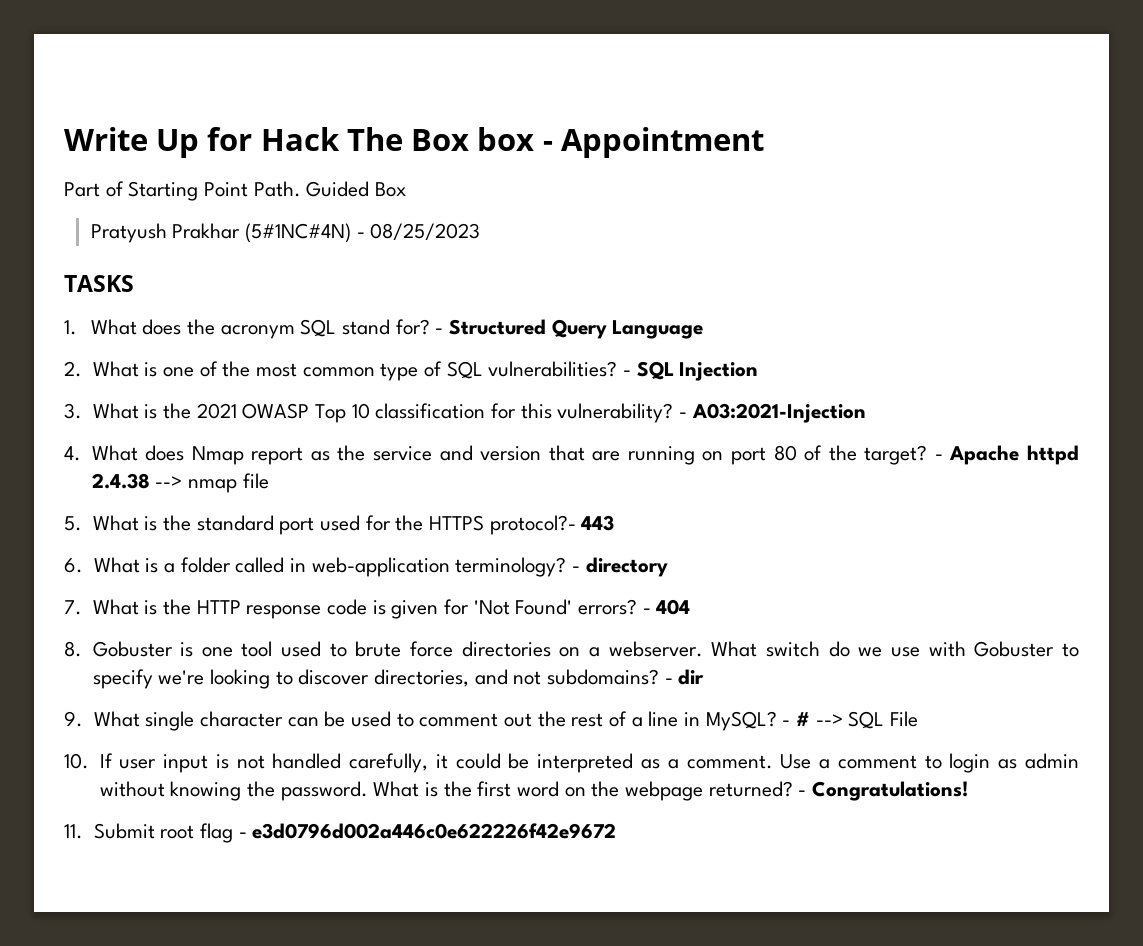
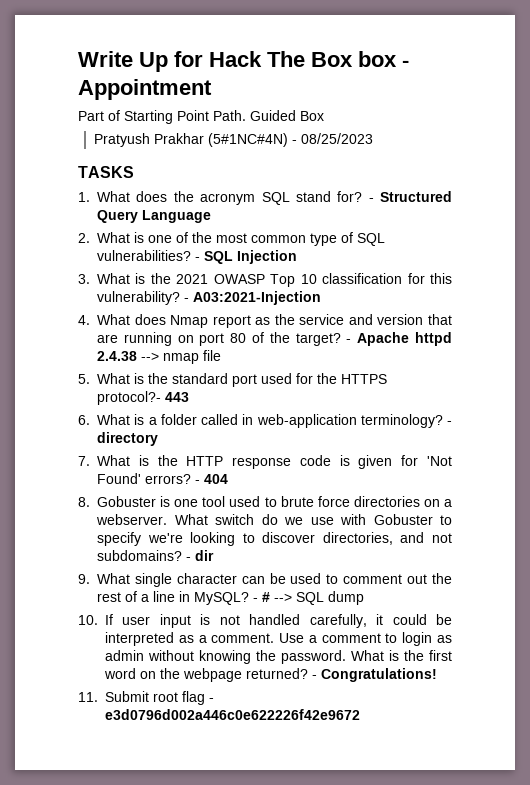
- - # --> SQL File
+ - # --> SQL dump

